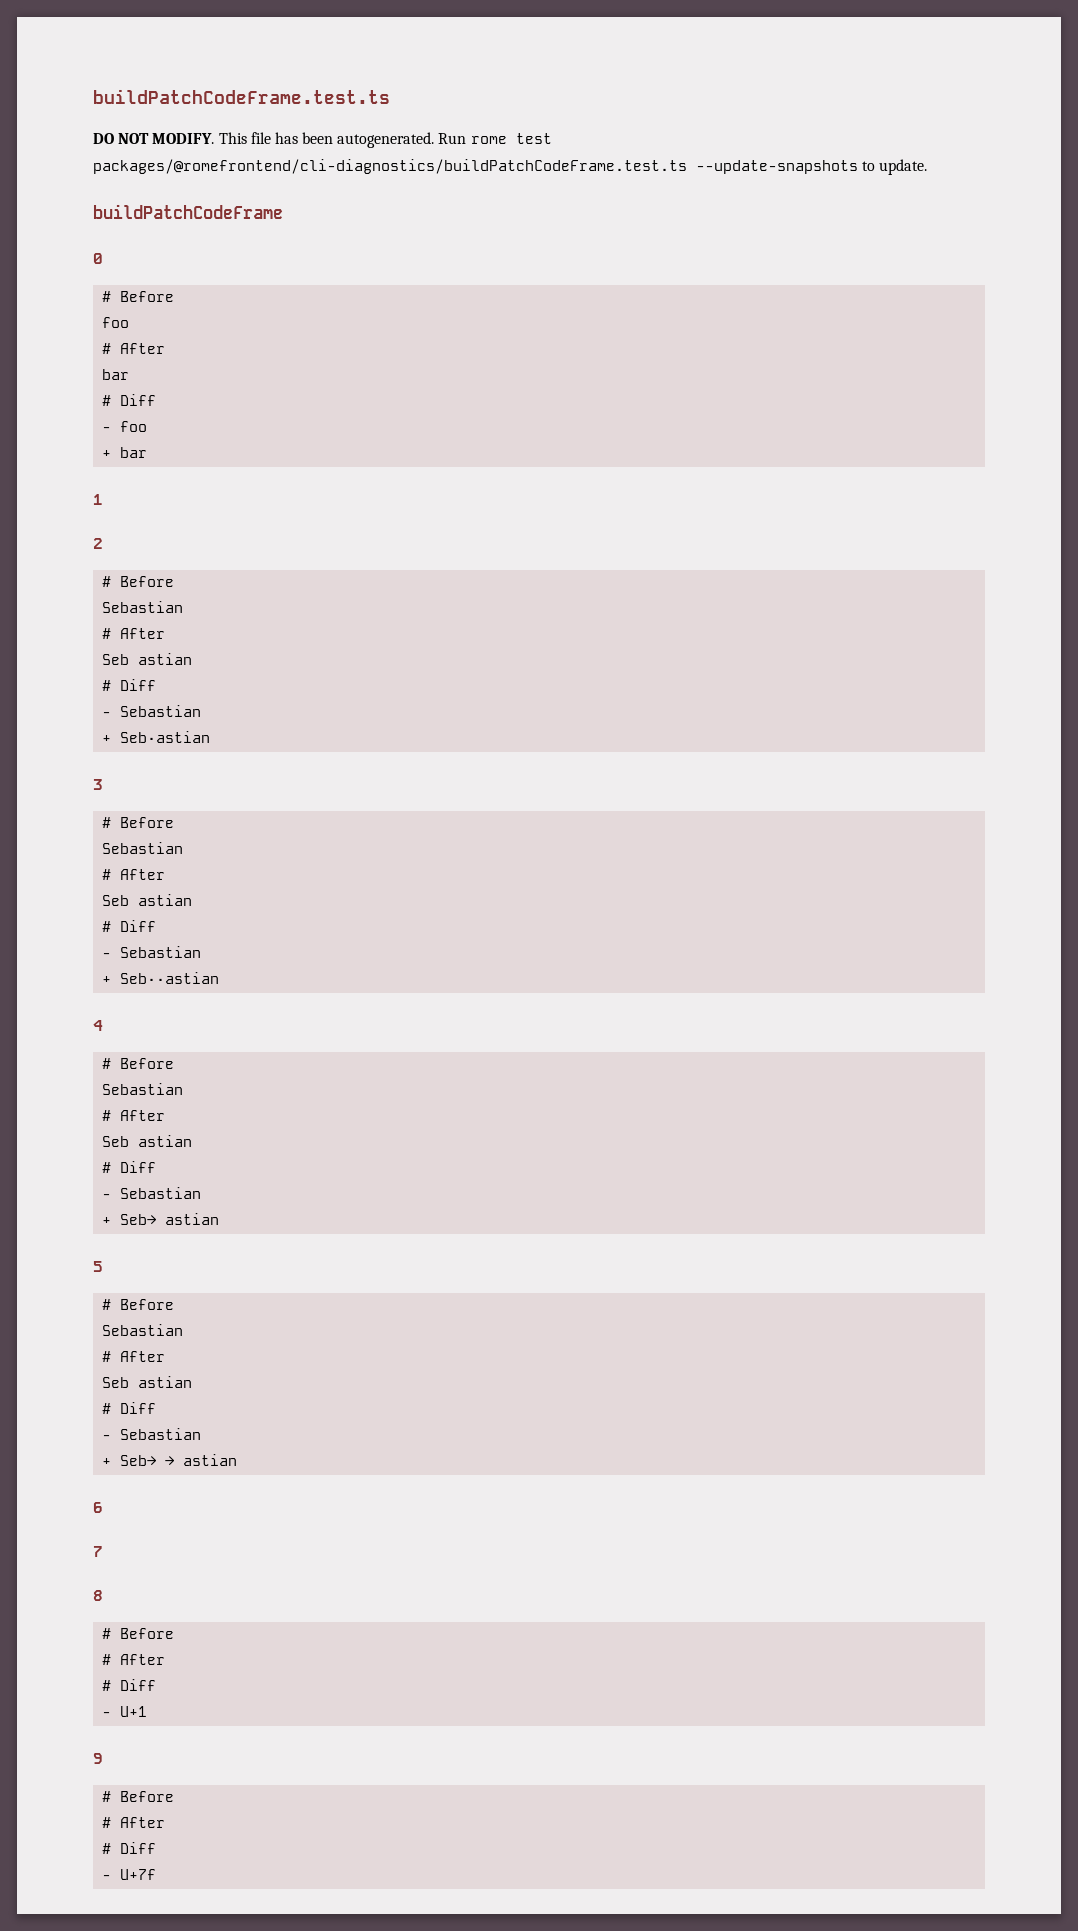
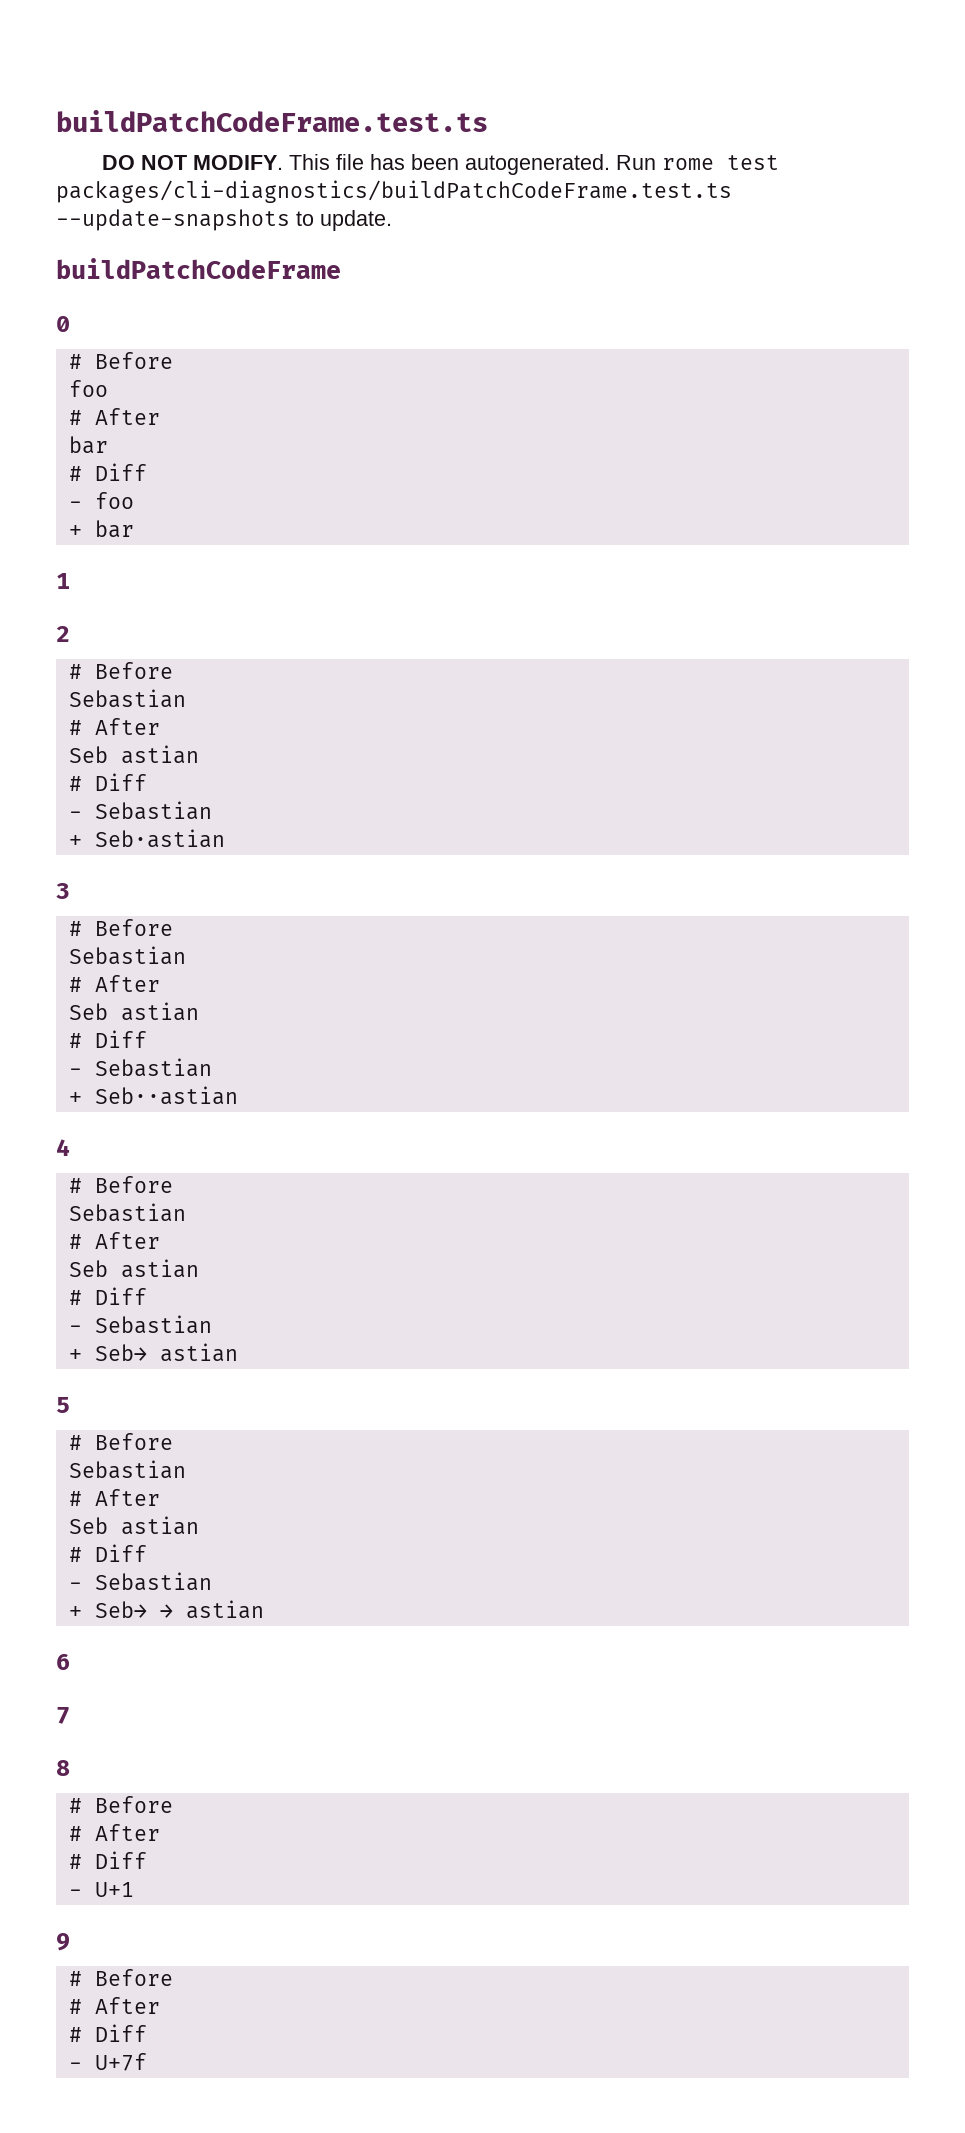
- Run rome test packages/@romefrontend/cli-diagnostics/buildPatchCodeFrame.test.ts --update-snapshots to update.
+ Run rome test packages/cli-diagnostics/buildPatchCodeFrame.test.ts --update-snapshots to update.

